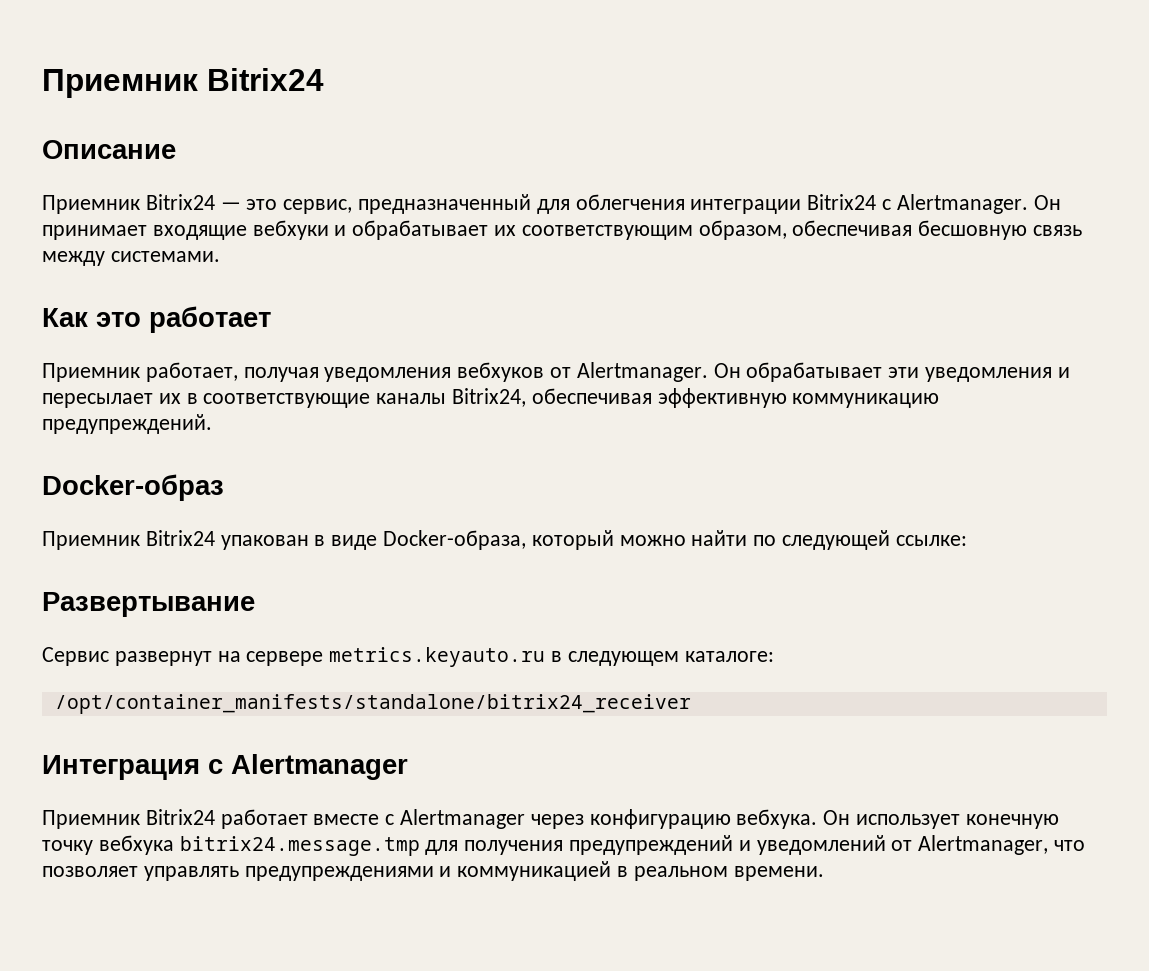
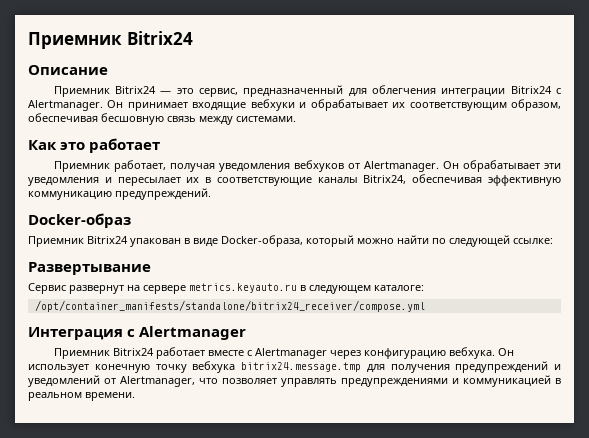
- /opt/container_manifests/standalone/bitrix24_receiver
+ /opt/container_manifests/standalone/bitrix24_receiver/compose.yml

